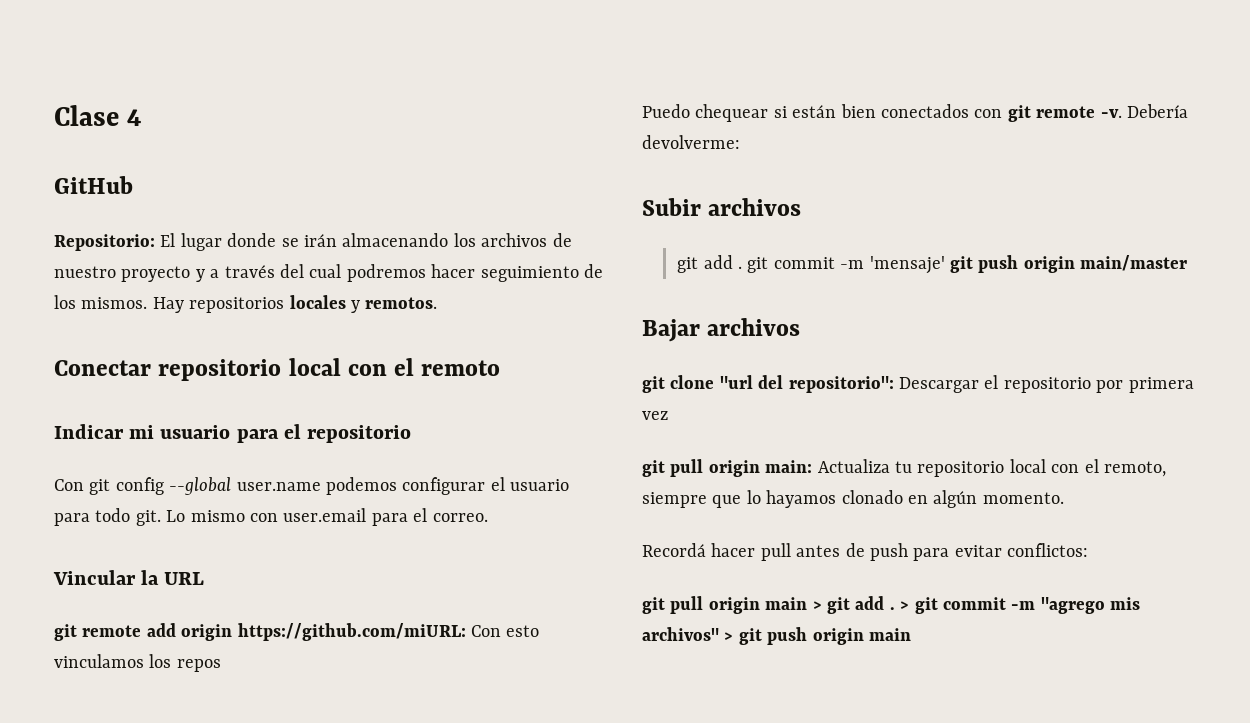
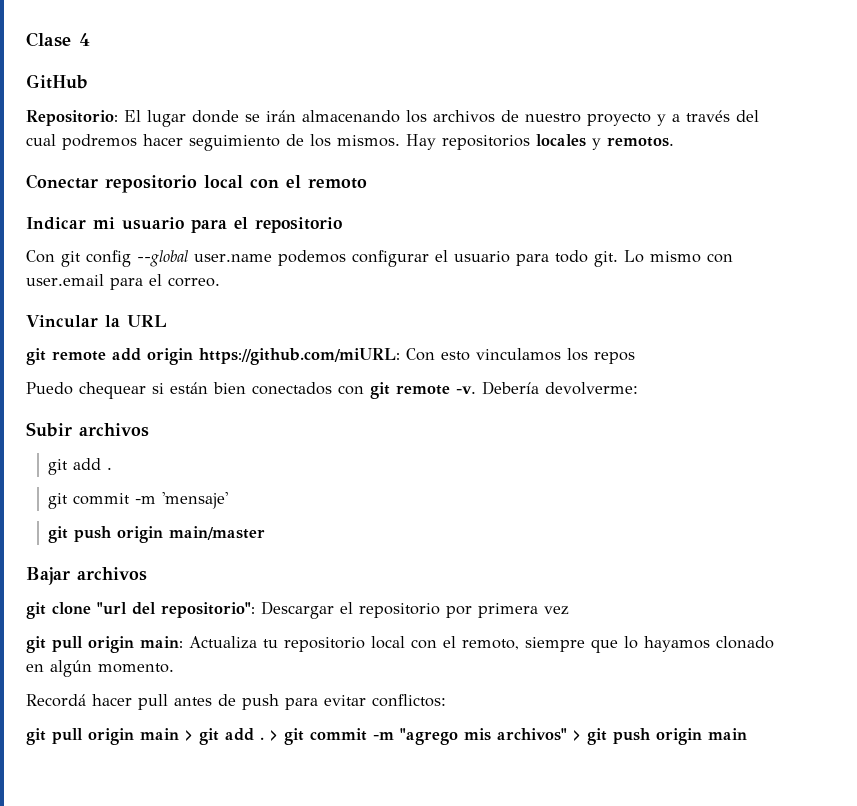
  Subir archivos
- git add . git commit -m 'mensaje' git push origin main/master
+ git add .
+ git commit -m 'mensaje'
+ git push origin main/master

